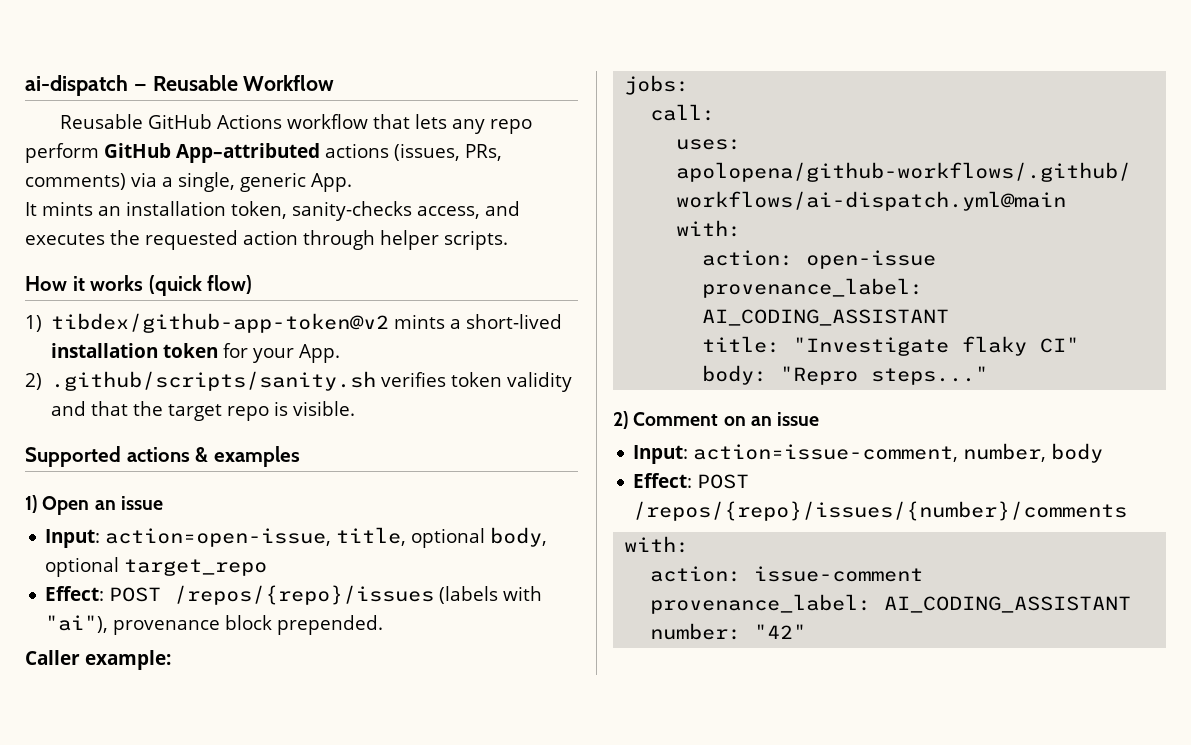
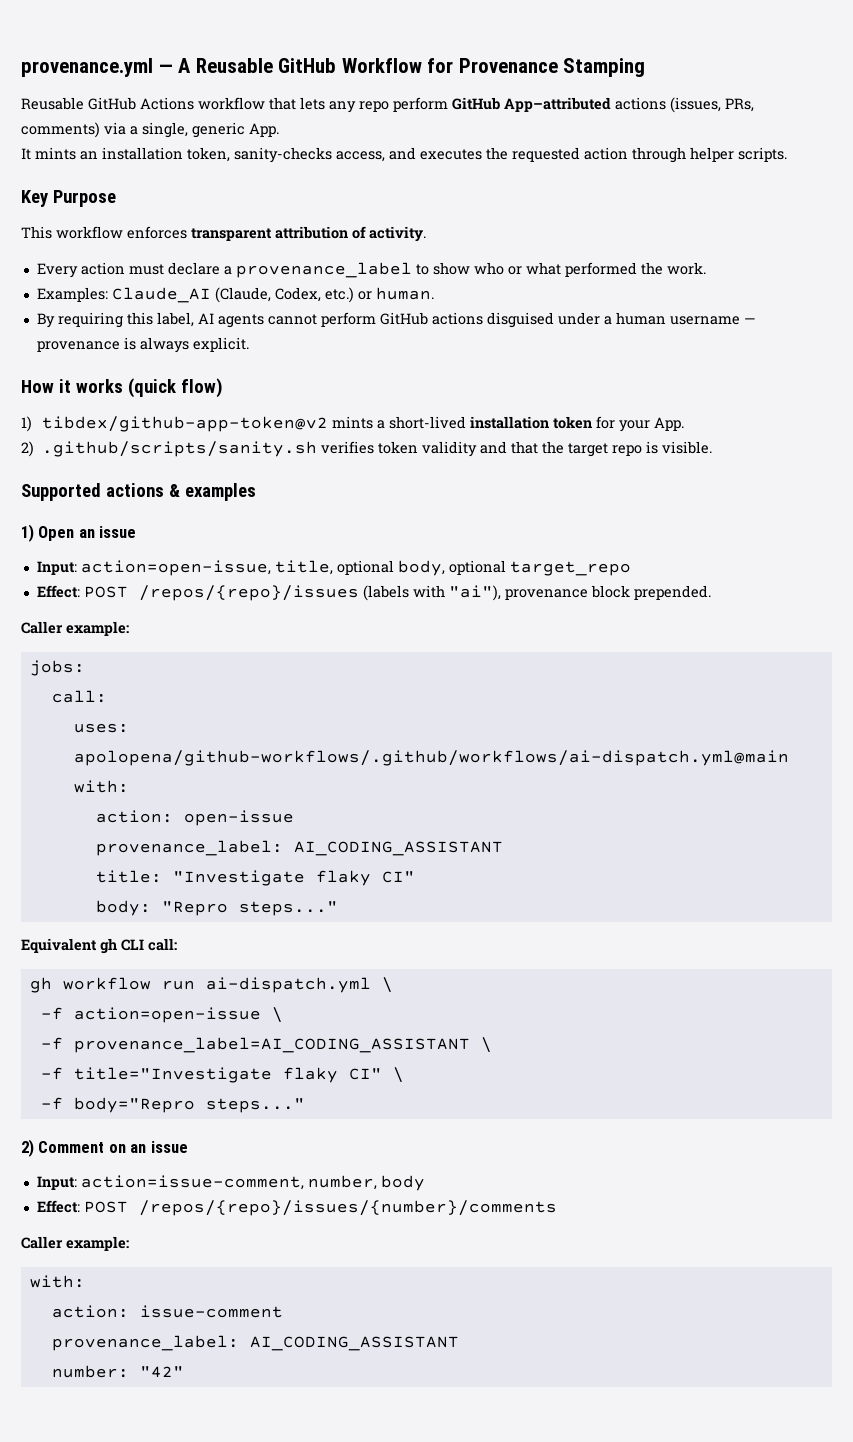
- ai-dispatch — Reusable Workflow
+ provenance.yml — A Reusable GitHub Workflow for Provenance Stamping
+ Key Purpose
+ This workflow enforces transparent attribution of activity.
+ Every action must declare a provenance_label to show who or what performed the work.
+ Examples: Claude_AI (Claude, Codex, etc.) or human.
+ By requiring this label, AI agents cannot perform GitHub actions disguised under a human username — provenance is always explicit.
+ Equivalent gh CLI call:
+ gh workflow run ai-dispatch.yml \
+ -f action=open-issue \
+ -f provenance_label=AI_CODING_ASSISTANT \
+ -f title="Investigate flaky CI" \
+ -f body="Repro steps..."
  Effect: POST /repos/{repo}/issues/{number}/comments
+ Caller example:

